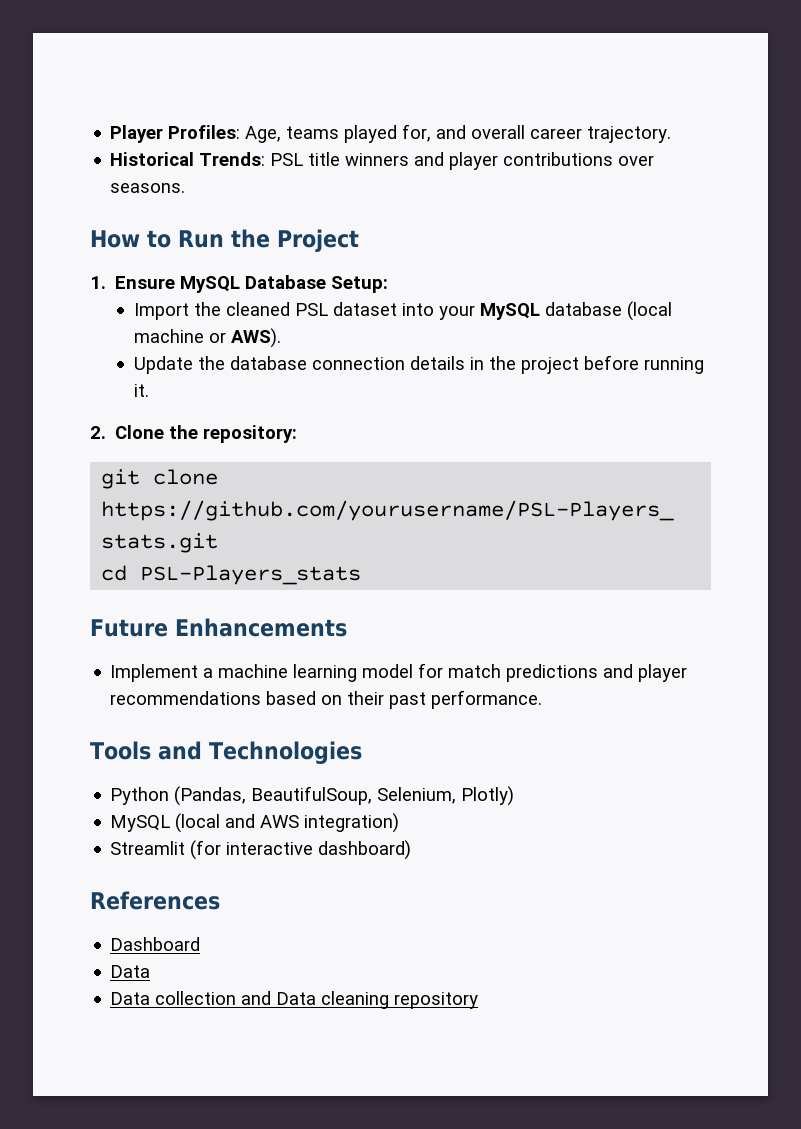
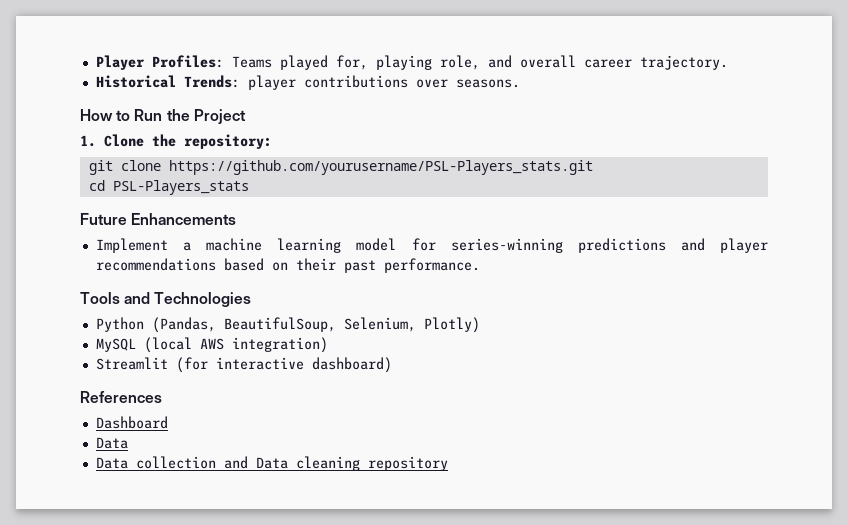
- Player Profiles: Age, teams played for, and overall career trajectory.
+ Player Profiles: Teams played for, playing role, and overall career trajectory.
- Historical Trends: PSL title winners and player contributions over seasons.
+ Historical Trends: player contributions over seasons.
- 1. Ensure MySQL Database Setup:
- Import the cleaned PSL dataset into your MySQL database (local machine or AWS).
- Update the database connection details in the project before running it.
- 2. Clone the repository:
+ 1. Clone the repository:
- Implement a machine learning model for match predictions and player recommendations based on their past performance.
+ Implement a machine learning model for series-winning predictions and player recommendations based on their past performance.
- MySQL (local and AWS integration)
+ MySQL (local AWS integration)

